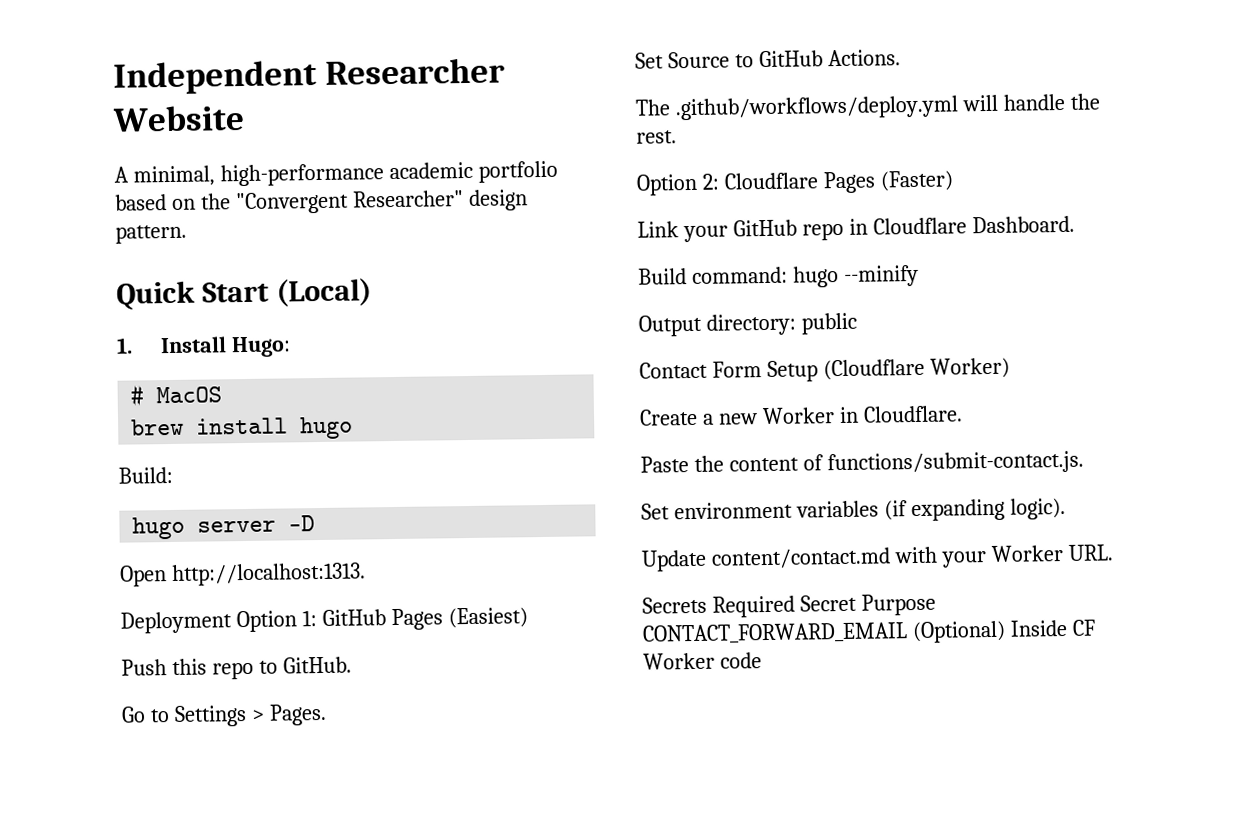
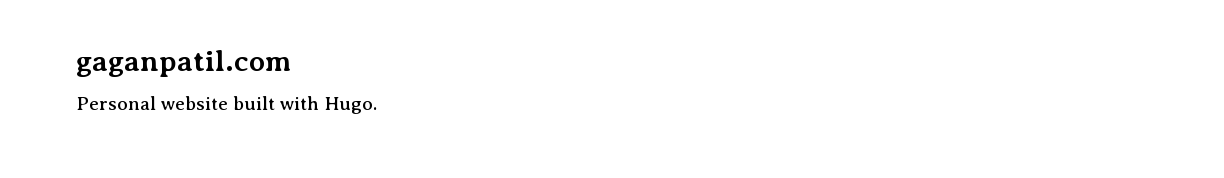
- Independent Researcher Website
- A minimal, high-performance academic portfolio based on the "Convergent Researcher" design pattern.
- Quick Start (Local)
- 1. Install Hugo:
- # MacOS
- brew install hugo
- Build:
- hugo server -D
- Open http://localhost:1313.
- Deployment Option 1: GitHub Pages (Easiest)
- Push this repo to GitHub.
- Go to Settings > Pages.
- Set Source to GitHub Actions.
- The .github/workflows/deploy.yml will handle the rest.
- Option 2: Cloudflare Pages (Faster)
- Link your GitHub repo in Cloudflare Dashboard.
- Build command: hugo --minify
- Output directory: public
- Contact Form Setup (Cloudflare Worker)
- Create a new Worker in Cloudflare.
- Paste the content of functions/submit-contact.js.
- Set environment variables (if expanding logic).
- Update content/contact.md with your Worker URL.
- Secrets Required Secret Purpose CONTACT_FORWARD_EMAIL (Optional) Inside CF Worker code
+ gaganpatil.com
+ Personal website built with Hugo.

